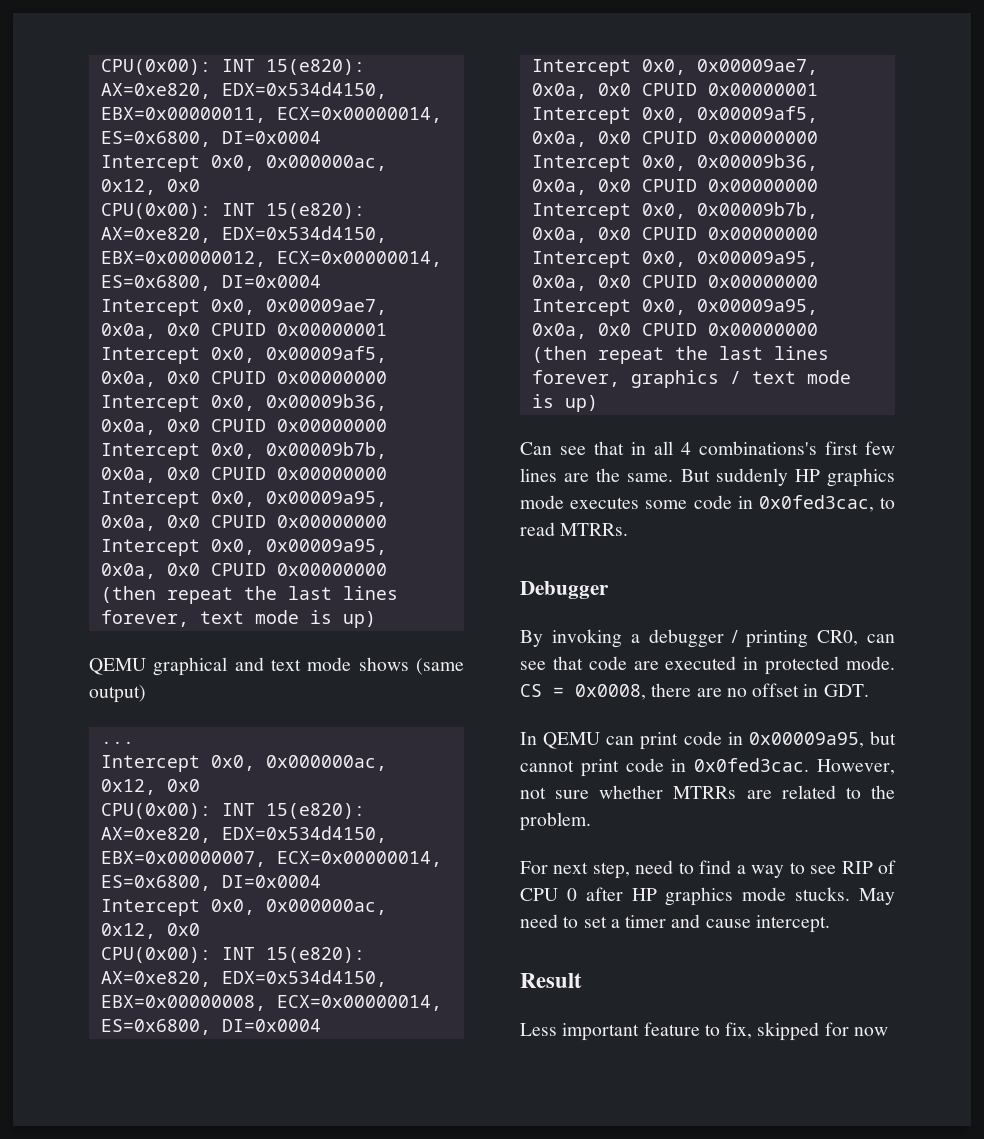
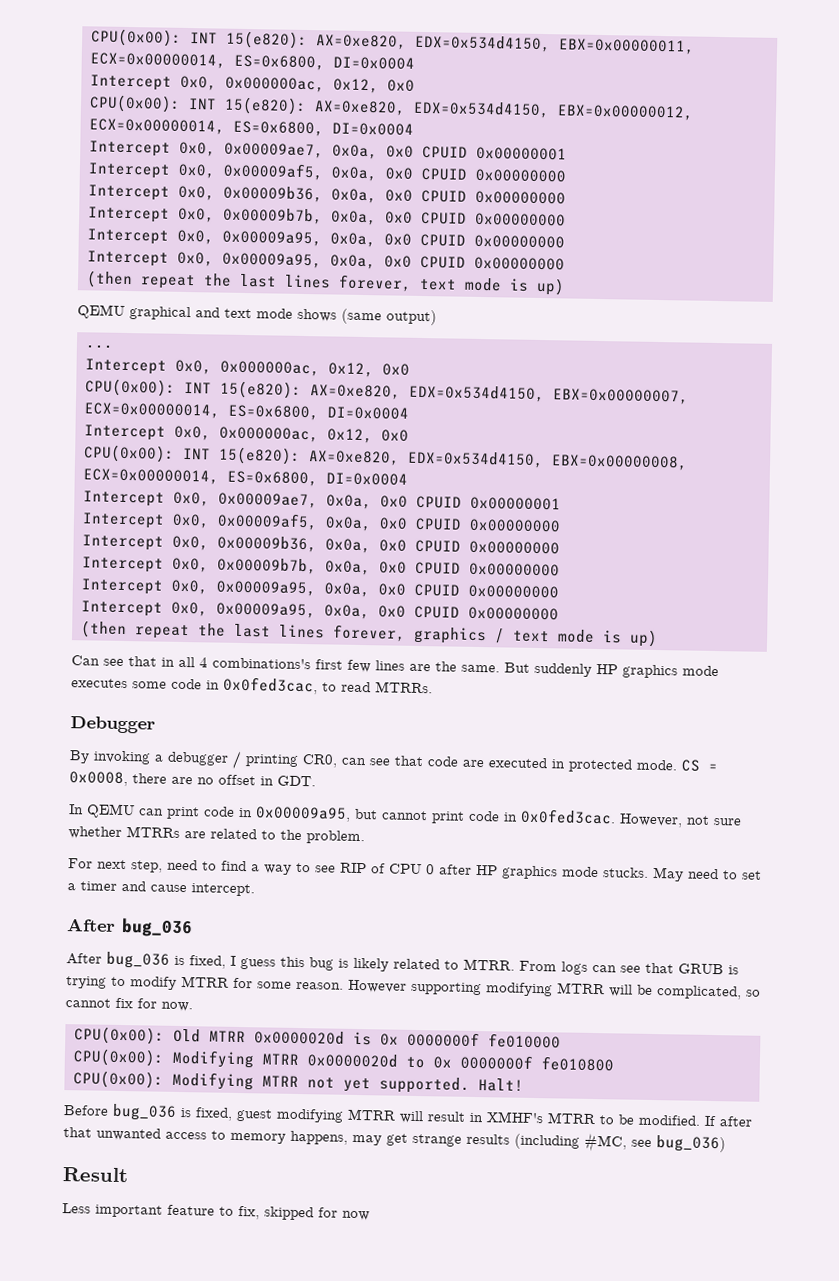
  May need to set a timer and cause intercept.
+ After bug_036
+ After bug_036 is fixed, I guess this bug is likely related to MTRR. From logs can see that GRUB is trying to modify MTRR for some reason. However supporting modifying MTRR will be complicated, so cannot fix for now.
+ CPU(0x00): Old MTRR 0x0000020d is 0x 0000000f fe010000
+ CPU(0x00): Modifying MTRR 0x0000020d to 0x 0000000f fe010800
+ CPU(0x00): Modifying MTRR not yet supported. Halt!
+ Before bug_036 is fixed, guest modifying MTRR will result in XMHF's MTRR to be modified. If after that unwanted access to memory happens, may get strange results (including #MC, see bug_036)

